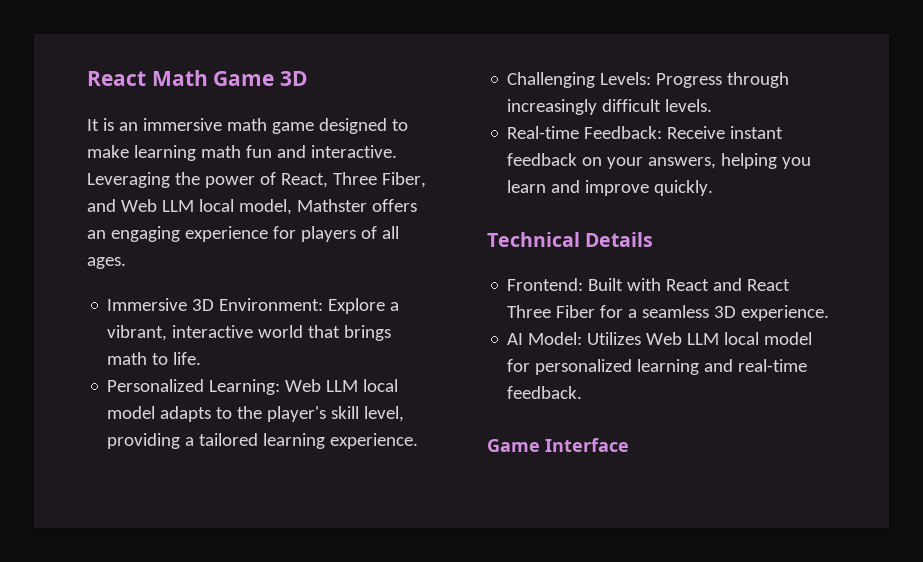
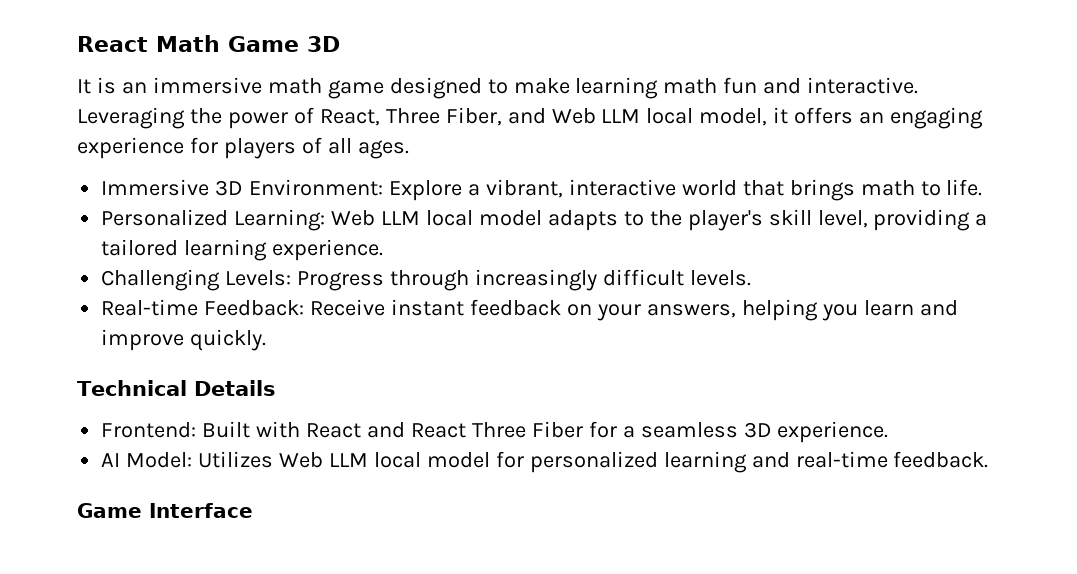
- Leveraging the power of React, Three Fiber, and Web LLM local model, Mathster offers an engaging experience for players of all ages.
+ Leveraging the power of React, Three Fiber, and Web LLM local model, it offers an engaging experience for players of all ages.

